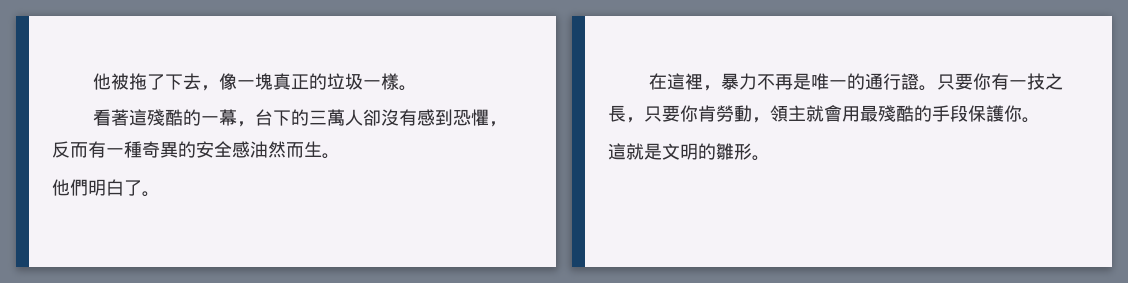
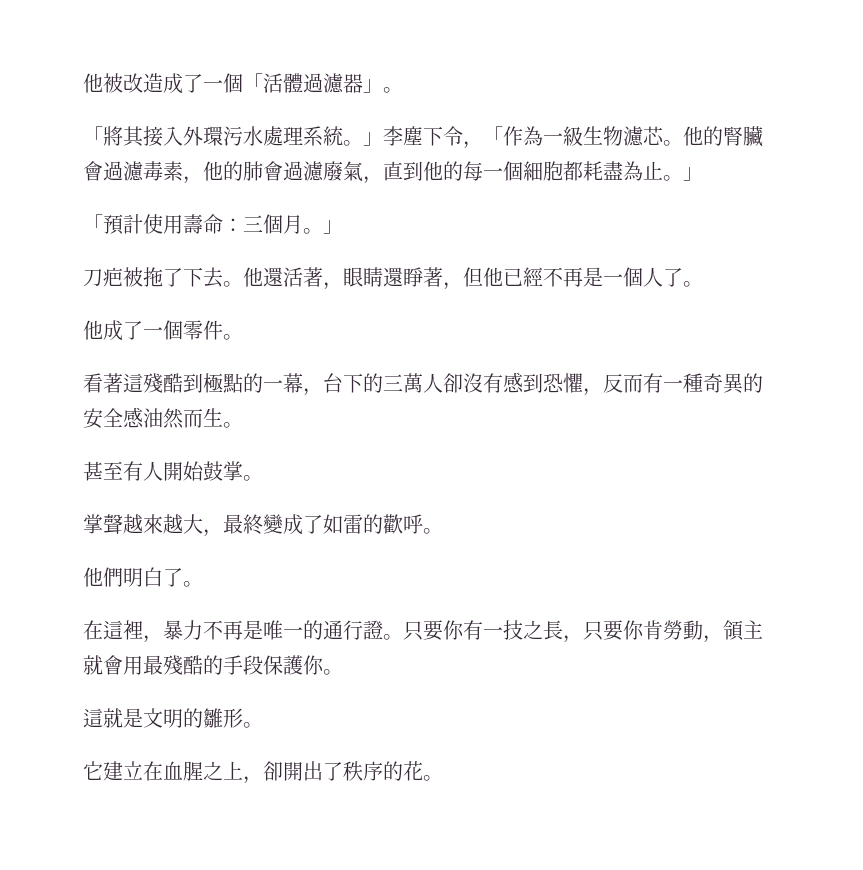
- 他被拖了下去，像一塊真正的垃圾一樣。
+ 他被改造成了一個「活體過濾器」。
+ 「將其接入外環污水處理系統。」李塵下令，「作為一級生物濾芯。他的腎臟會過濾毒素，他的肺會過濾廢氣，直到他的每一個細胞都耗盡為止。」
+ 「預計使用壽命：三個月。」
+ 刀疤被拖了下去。他還活著，眼睛還睜著，但他已經不再是一個人了。
+ 他成了一個零件。
- 看著這殘酷的一幕，台下的三萬人卻沒有感到恐懼，反而有一種奇異的安全感油然而生。
+ 看著這殘酷到極點的一幕，台下的三萬人卻沒有感到恐懼，反而有一種奇異的安全感油然而生。
+ 甚至有人開始鼓掌。
+ 掌聲越來越大，最終變成了如雷的歡呼。
+ 它建立在血腥之上，卻開出了秩序的花。

